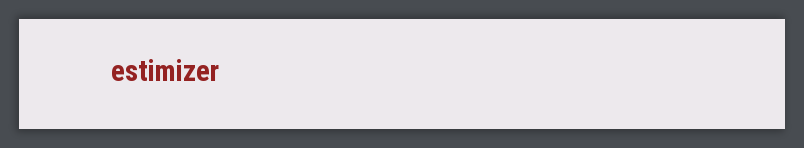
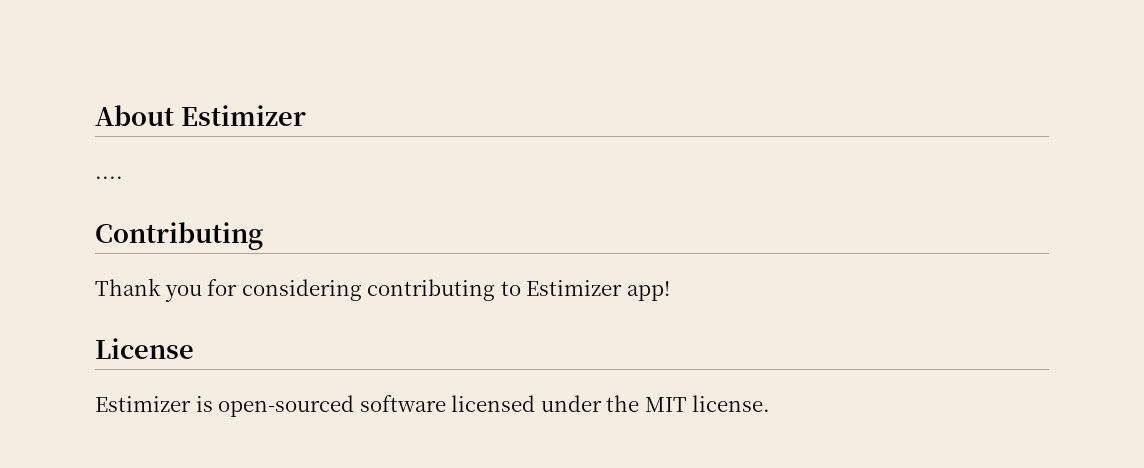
- estimizer
+ About Estimizer
+ ....
+ Contributing
+ Thank you for considering contributing to Estimizer app!
+ License
+ Estimizer is open-sourced software licensed under the MIT license.

